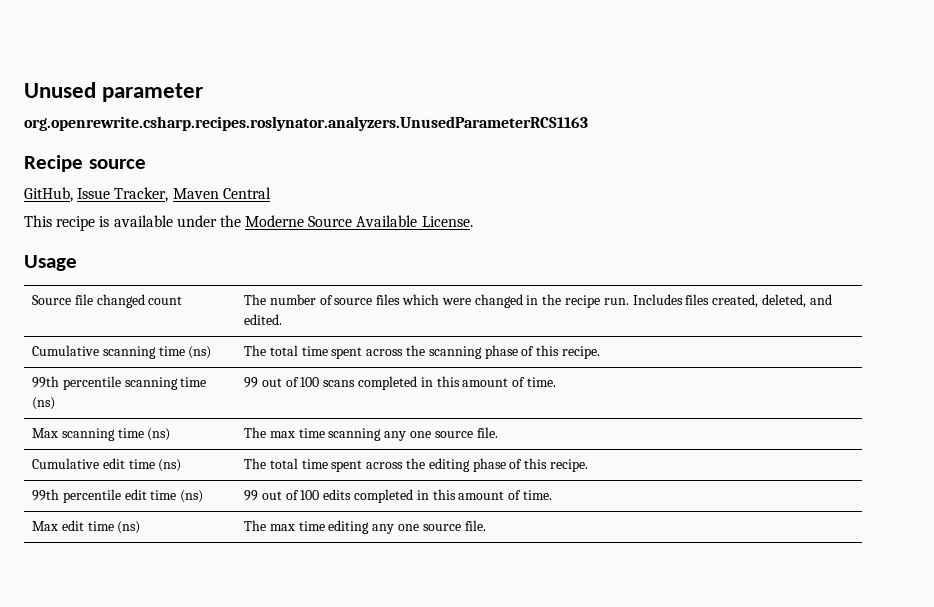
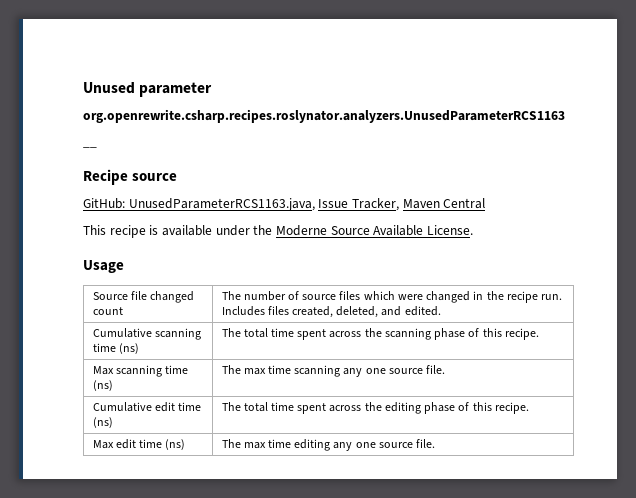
+ __
- GitHub, Issue Tracker, Maven Central
+ GitHub: UnusedParameterRCS1163.java, Issue Tracker, Maven Central
- 99th percentile scanning time (ns) | 99 out of 100 scans completed in this amount of time.
- 99th percentile edit time (ns) | 99 out of 100 edits completed in this amount of time.

